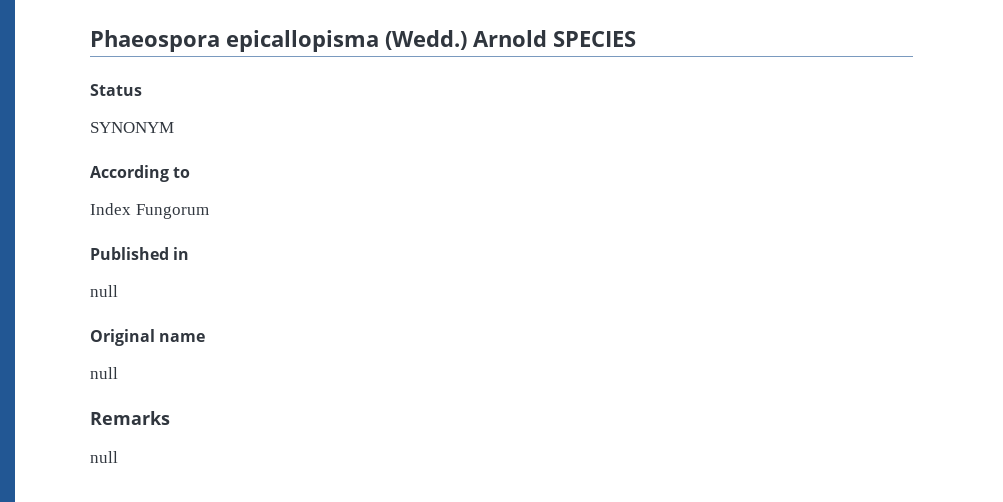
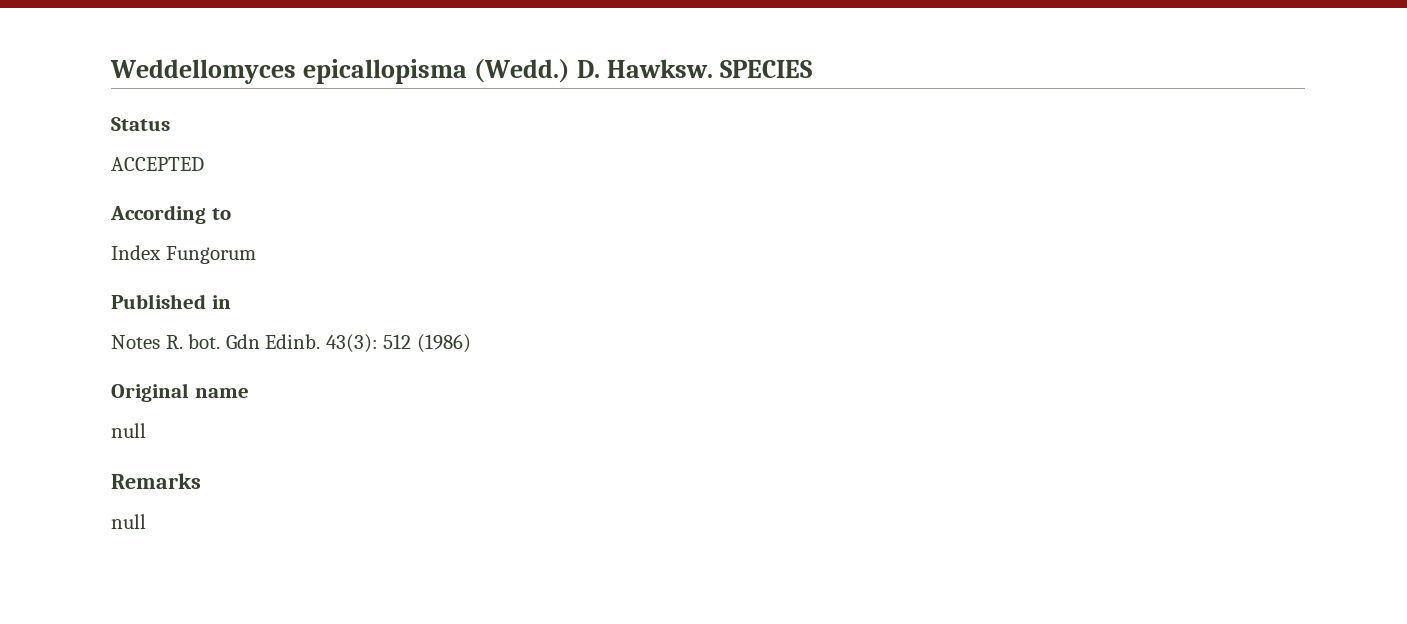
- Phaeospora epicallopisma (Wedd.)
+ Weddellomyces epicallopisma (Wedd.)
- Arnold SPECIES
+ D. Hawksw. SPECIES
- SYNONYM
+ ACCEPTED
  Published in
- null
+ Notes R. bot. Gdn Edinb. 43(3): 512 (1986)

